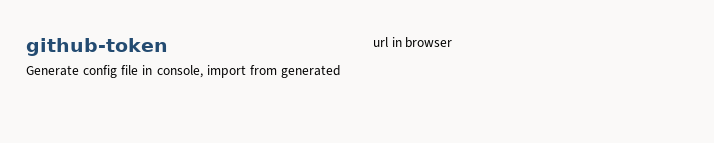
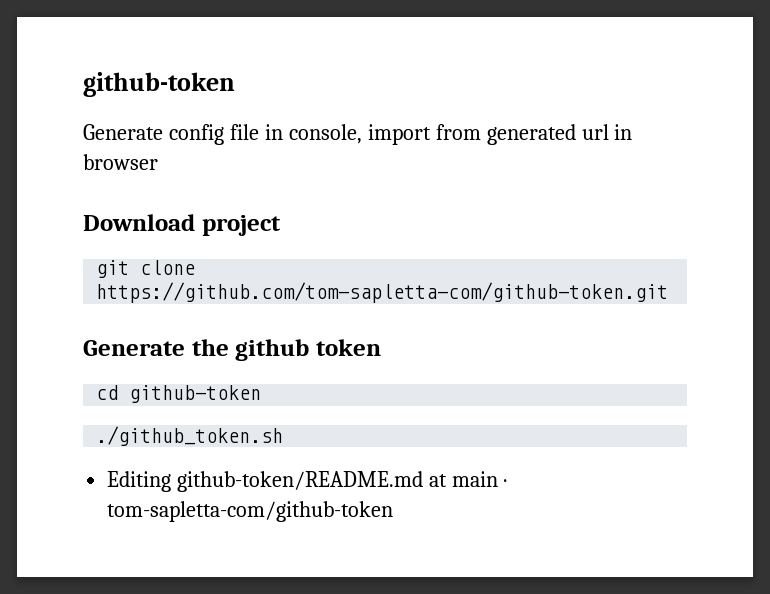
+ Download project
+ git clone https://github.com/tom-sapletta-com/github-token.git
+ Generate the github token
+ cd github-token
+ ./github_token.sh
+ Editing github-token/README.md at main · tom-sapletta-com/github-token

